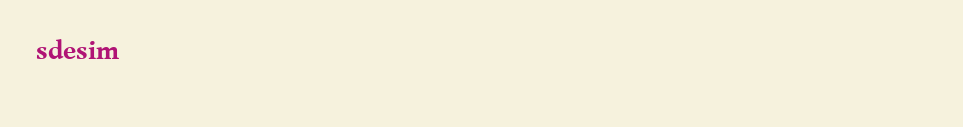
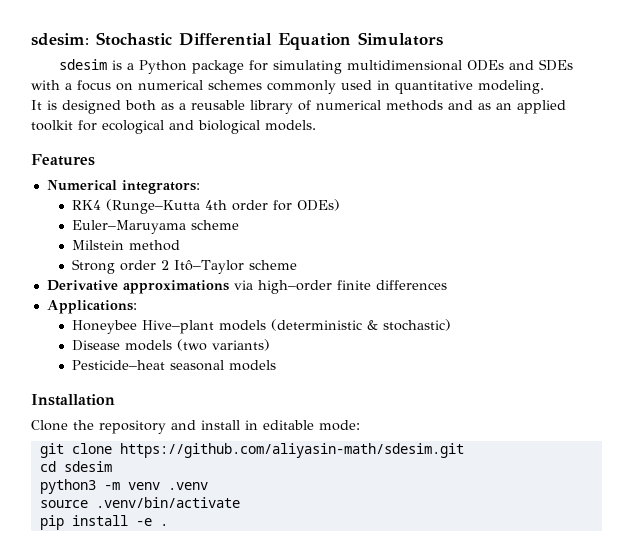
- sdesim
+ sdesim: Stochastic Differential Equation Simulators
+ sdesim is a Python package for simulating multidimensional ODEs and SDEs with a focus on numerical schemes commonly used in quantitative modeling.
+ It is designed both as a reusable library of numerical methods and as an applied toolkit for ecological and biological models.
+ Features
+ Numerical integrators:
+ RK4 (Runge–Kutta 4th order for ODEs)
+ Euler–Maruyama scheme
+ Milstein method
+ Strong order 2 Itô–Taylor scheme
+ Derivative approximations via high–order finite differences
+ Applications:
+ Honeybee Hive–plant models (deterministic & stochastic)
+ Disease models (two variants)
+ Pesticide–heat seasonal models
+ Installation
+ Clone the repository and install in editable mode:
+ git clone https://github.com/aliyasin-math/sdesim.git
+ cd sdesim
+ python3 -m venv .venv
+ source .venv/bin/activate
+ pip install -e .

